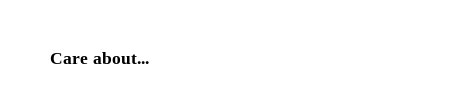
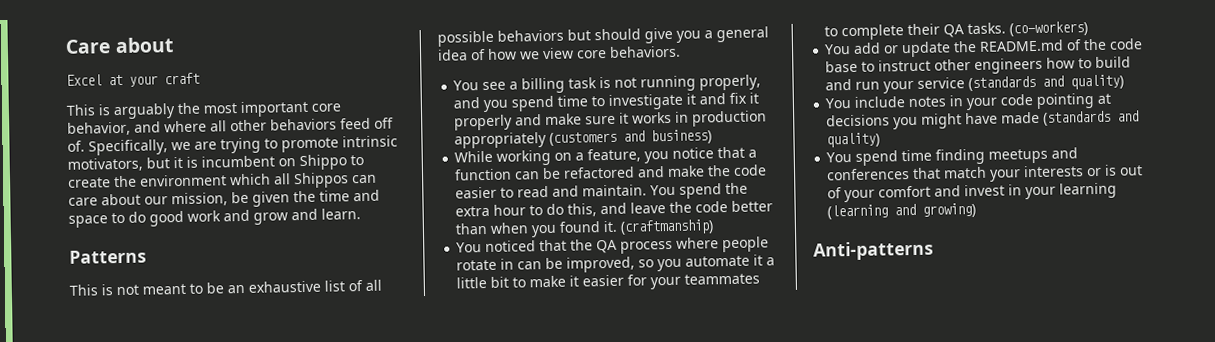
- Care about...
+ Care about
+ Excel at your craft
+ This is arguably the most important core behavior, and where all other behaviors feed off of. Specifically, we are trying to promote intrinsic motivators, but it is incumbent on Shippo to create the environment which all Shippos can care about our mission, be given the time and space to do good work and grow and learn.
+ Patterns
+ This is not meant to be an exhaustive list of all possible behaviors but should give you a general idea of how we view core behaviors.
+ You see a billing task is not running properly, and you spend time to investigate it and fix it properly and make sure it works in production appropriately (customers and business)
+ While working on a feature, you notice that a function can be refactored and make the code easier to read and maintain. You spend the extra hour to do this, and leave the code better than when you found it. (craftmanship)
+ You noticed that the QA process where people rotate in can be improved, so you automate it a little bit to make it easier for your teammates to complete their QA tasks. (co-workers)
+ You add or update the README.md of the code base to instruct other engineers how to build and run your service (standards and quality)
+ You include notes in your code pointing at decisions you might have made (standards and quality)
+ You spend time finding meetups and conferences that match your interests or is out of your comfort and invest in your learning (learning and growing)
+ Anti-patterns

